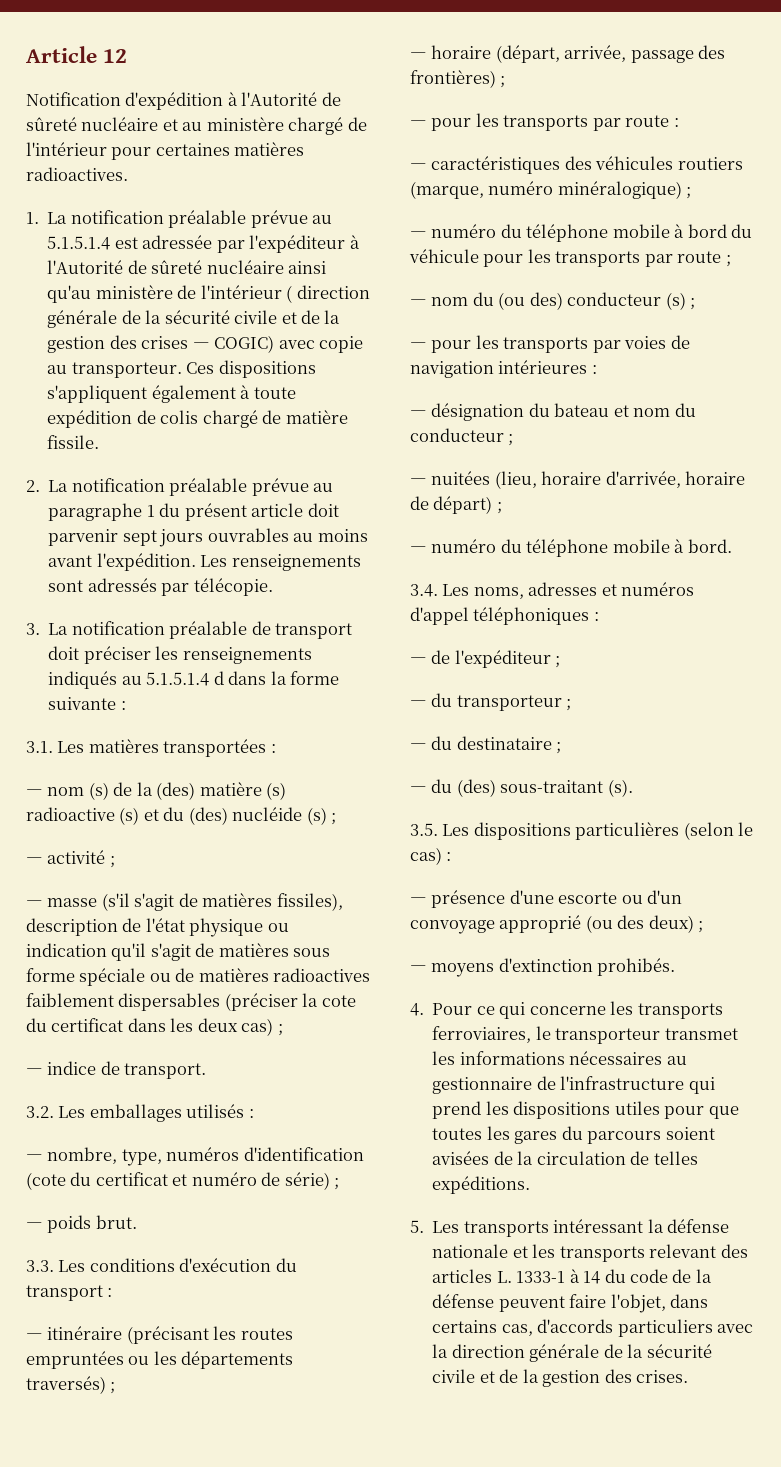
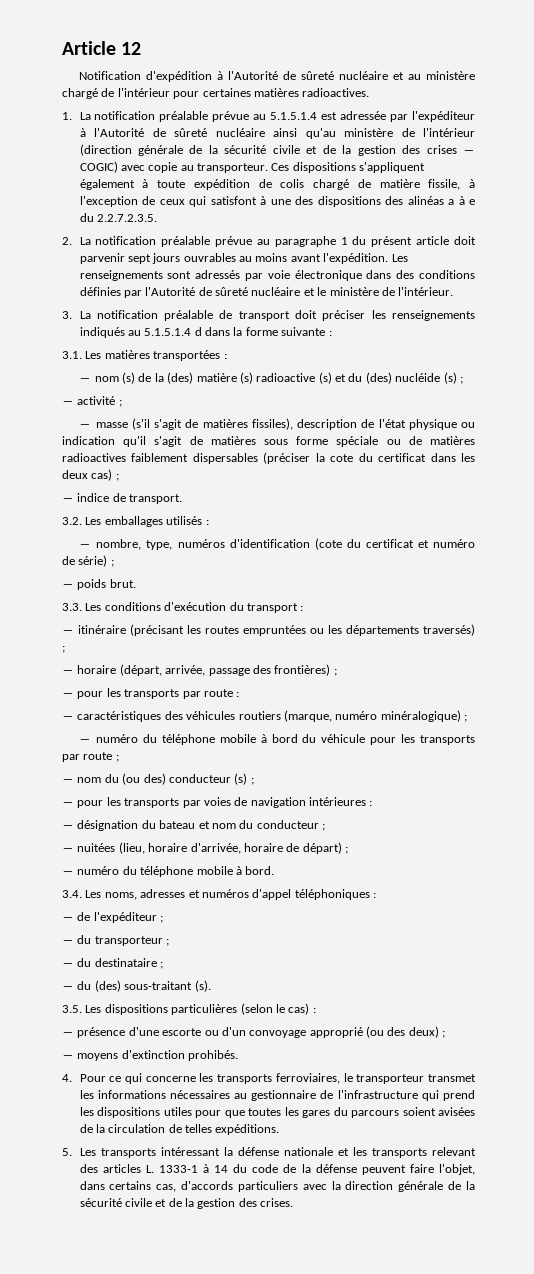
- 1. La notification préalable prévue au 5.1.5.1.4 est adressée par l'expéditeur à l'Autorité de sûreté nucléaire ainsi qu'au ministère de l'intérieur ( direction générale de la sécurité civile et de la gestion des crises ― COGIC) avec copie au transporteur.
+ 1. La notification préalable prévue au 5.1.5.1.4 est adressée par l'expéditeur à l'Autorité de sûreté nucléaire ainsi qu'au ministère de l'intérieur (direction générale de la sécurité civile et de la gestion des crises ― COGIC) avec copie au transporteur.
- Ces dispositions s'appliquent également à toute expédition de colis chargé de matière fissile.
+ Ces dispositions s'appliquent également à toute expédition de colis chargé de matière fissile, à l'exception de ceux qui satisfont à une des dispositions des alinéas a à e du 2.2.7.2.3.5.
- Les renseignements sont adressés par télécopie.
+ Les renseignements sont adressés par voie électronique dans des conditions définies par l'Autorité de sûreté nucléaire et le ministère de l'intérieur.

